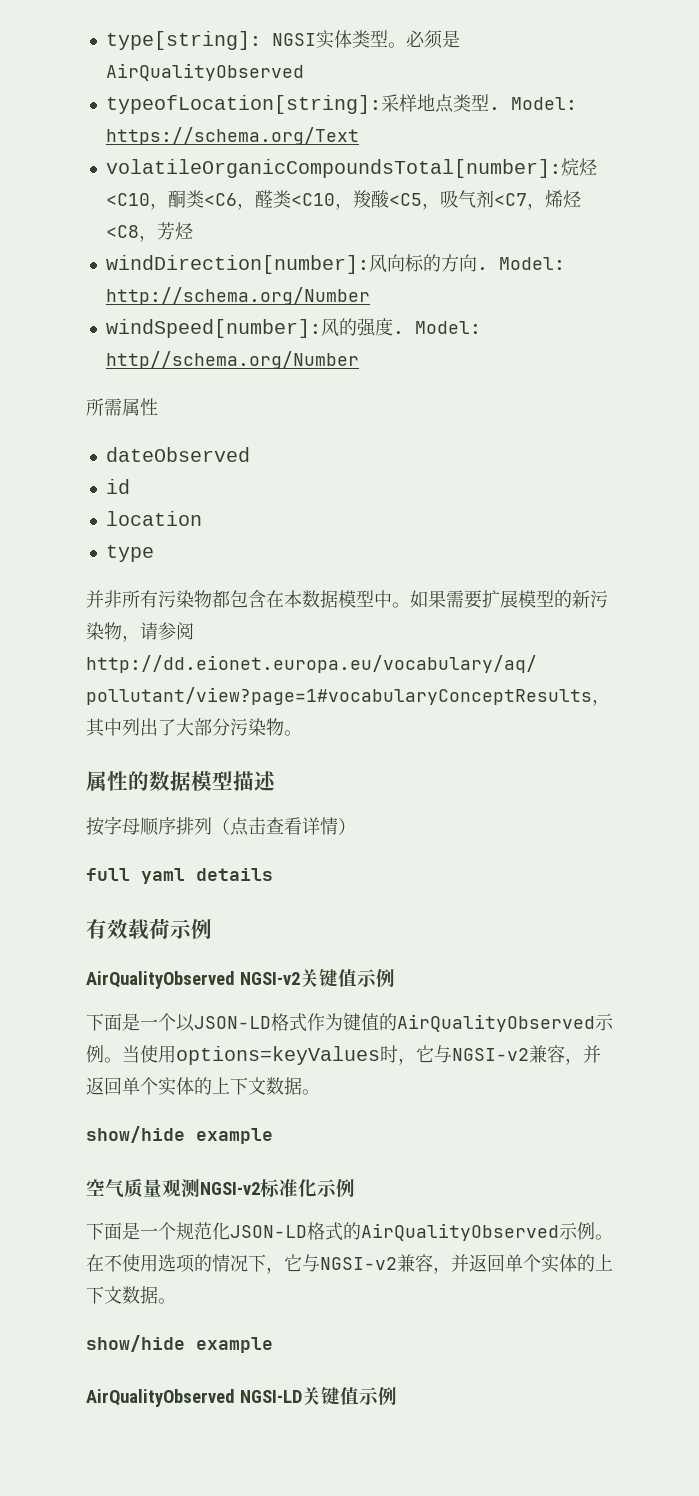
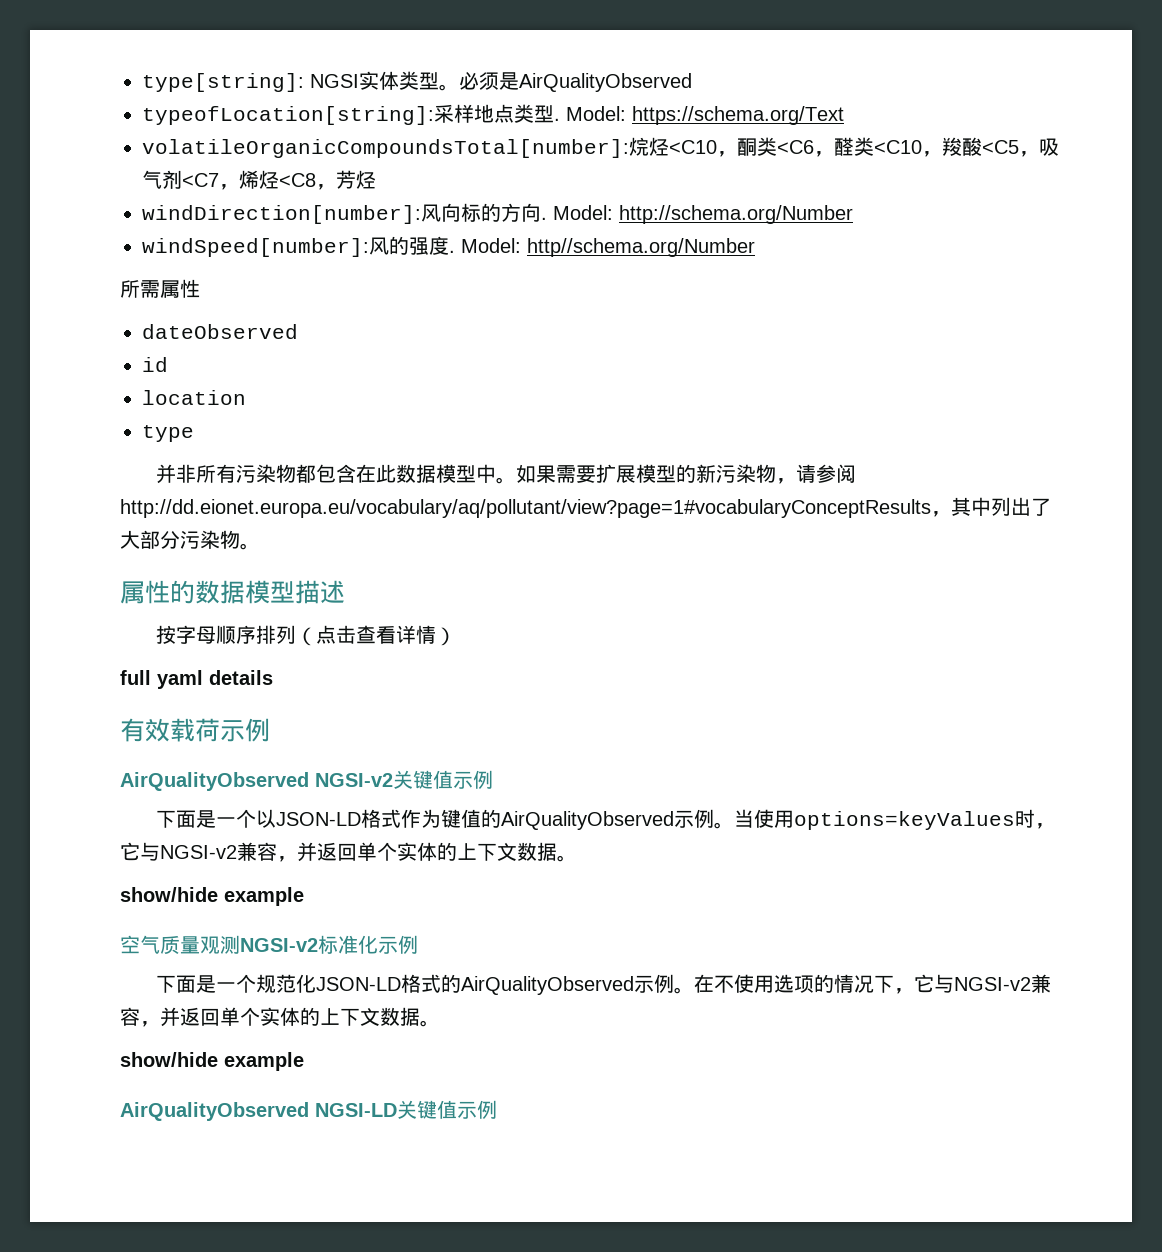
- 并非所有污染物都包含在本数据模型中。
+ 并非所有污染物都包含在此数据模型中。

